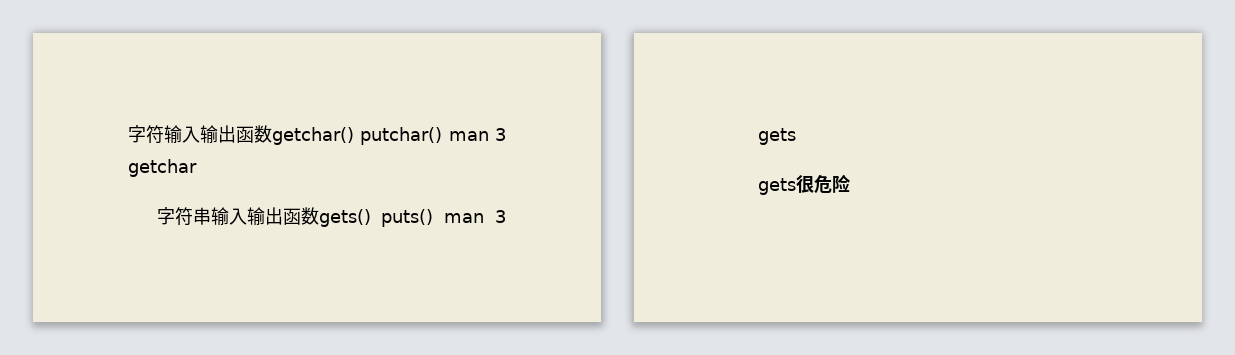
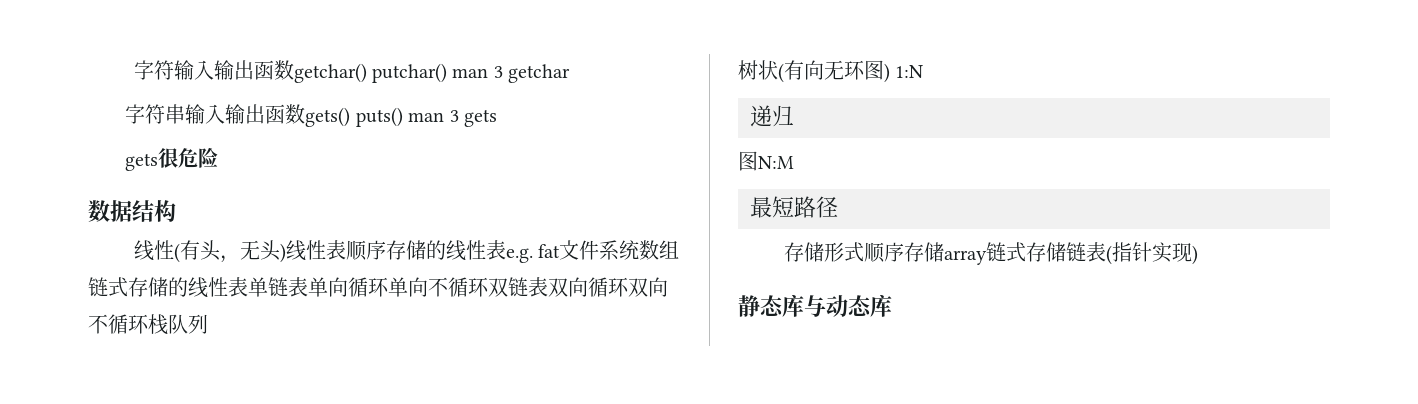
+ 数据结构
+ 线性(有头，无头)线性表顺序存储的线性表e.g. fat文件系统数组链式存储的线性表单链表单向循环单向不循环双链表双向循环双向不循环栈队列
+ 树状(有向无环图) 1:N
+ 递归
+ 图N:M
+ 最短路径
+ 存储形式顺序存储array链式存储链表(指针实现)
+ 静态库与动态库

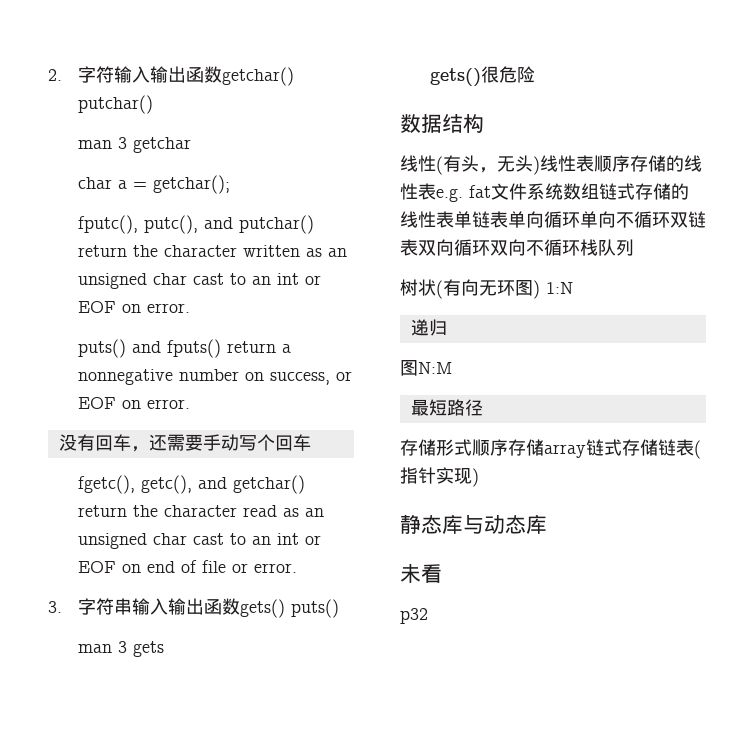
- 字符输入输出函数getchar() putchar() man 3 getchar
+ 2.字符输入输出函数getchar() putchar()
+ man 3 getchar
- 字符串输入输出函数gets() puts() man 3 gets
+ char a = getchar();
+ fputc(), putc(), and putchar() return the character written as an unsigned char cast to an int or EOF on error.
+ puts() and fputs() return a nonnegative number on success, or EOF on error.
+ 没有回车，还需要手动写个回车
+ fgetc(), getc(), and getchar() return the character read as an unsigned char cast to an int or EOF on end of file or error.
+ 3.字符串输入输出函数gets() puts()
+ man 3 gets
- gets很危险
+ gets()很危险
+ 未看
+ p32

